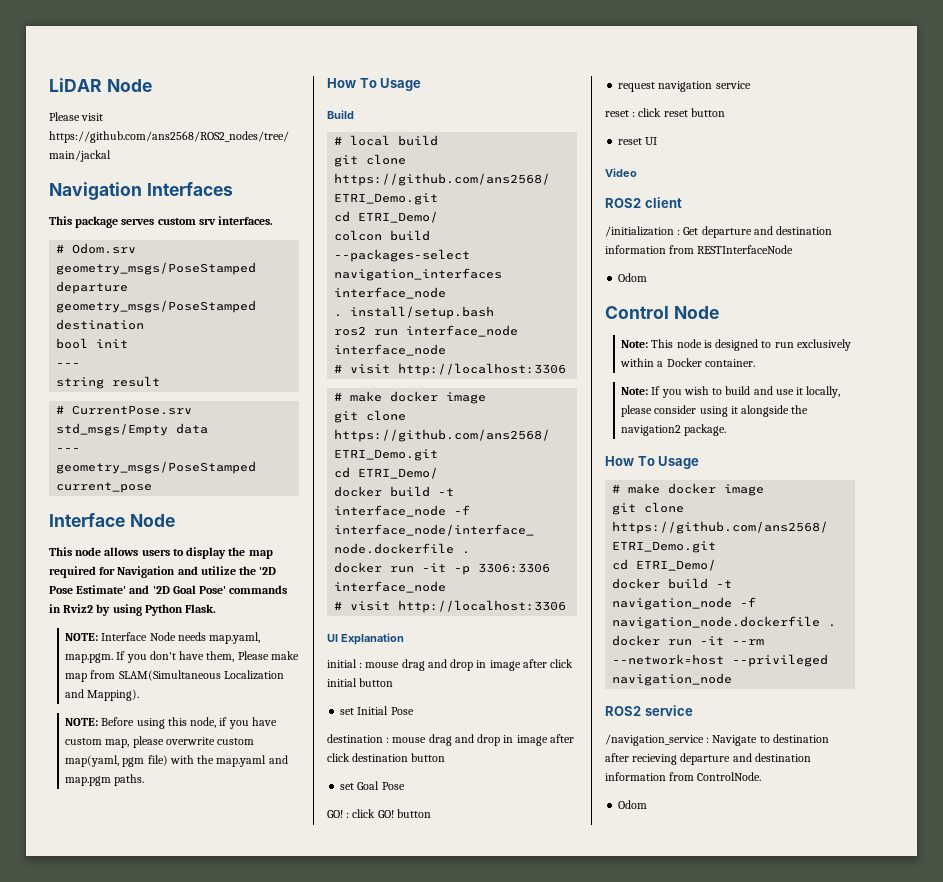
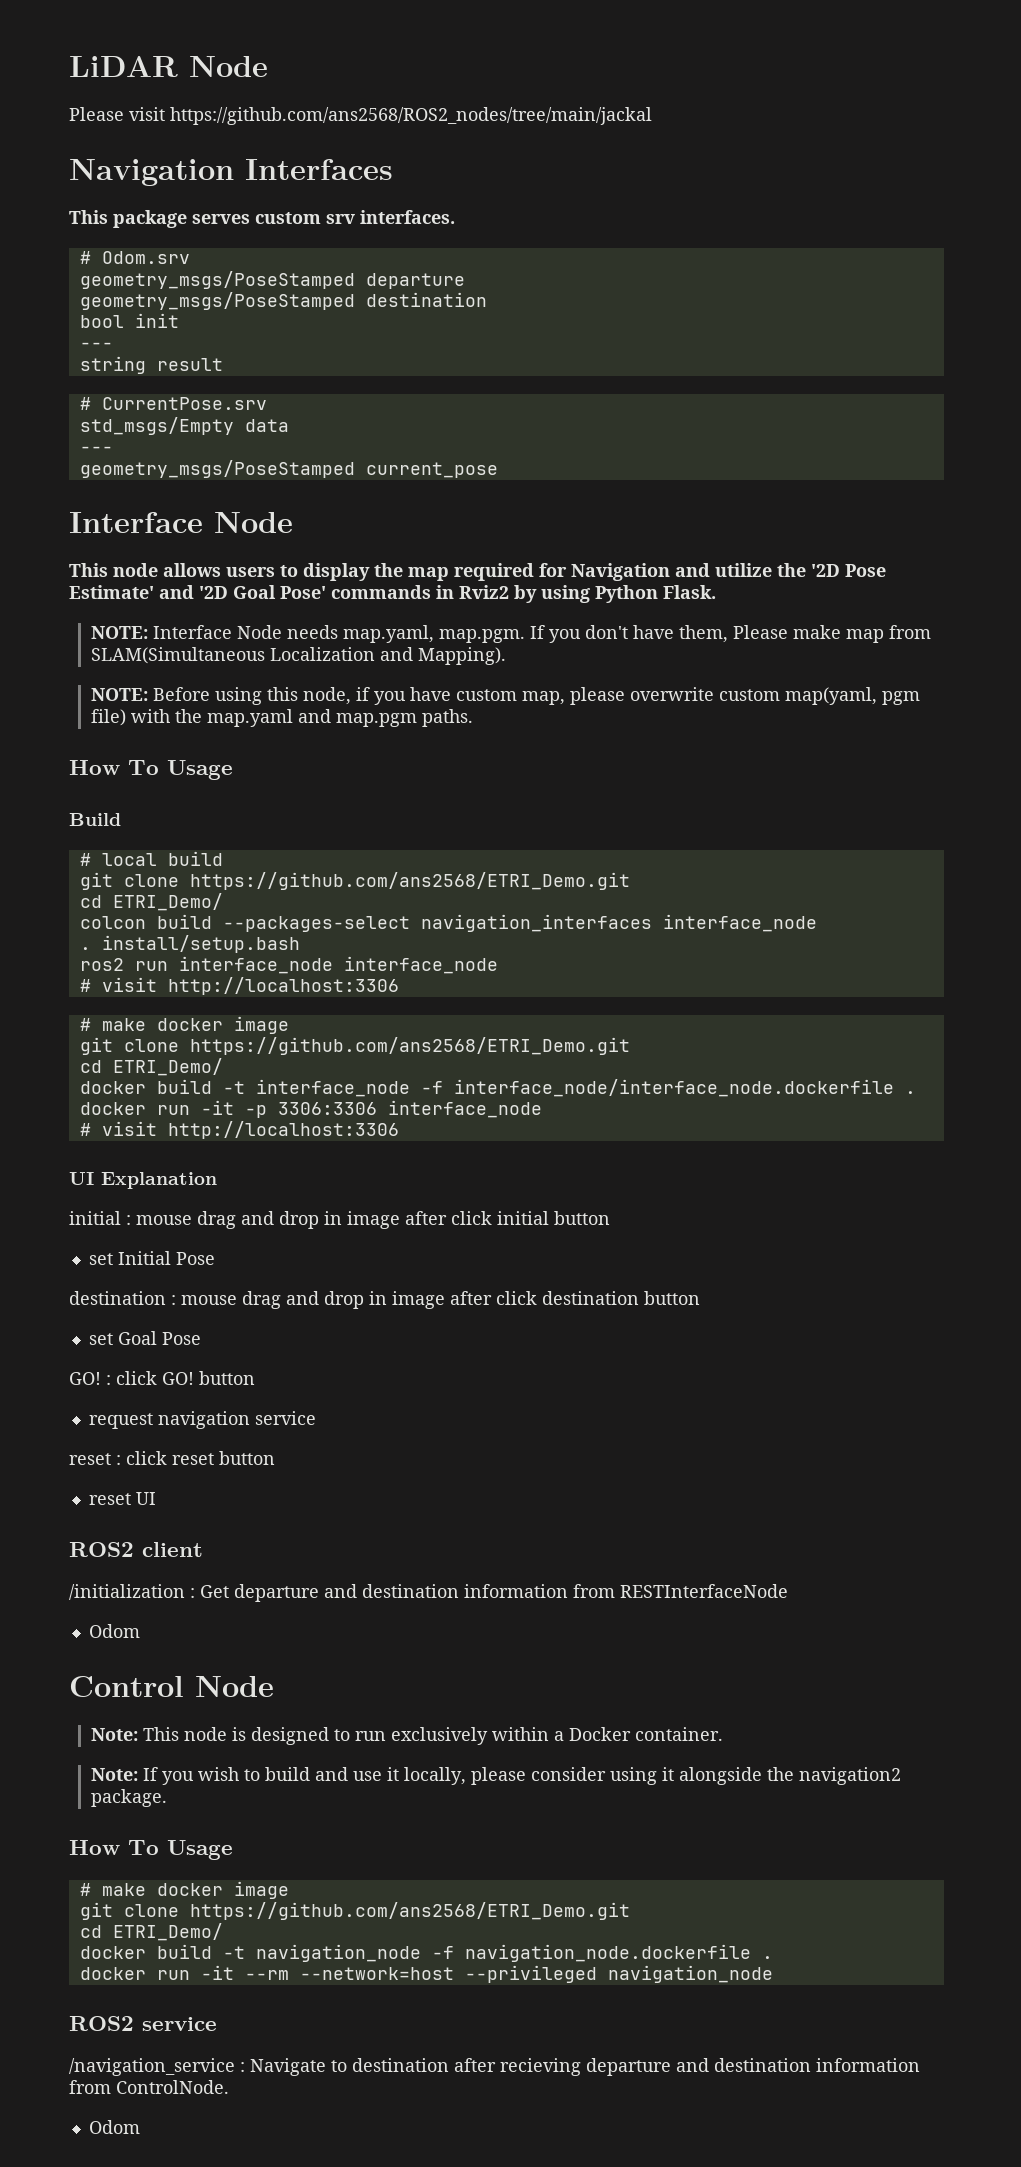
- Video

